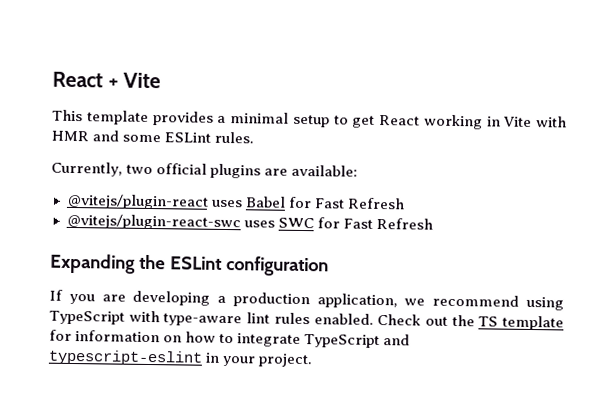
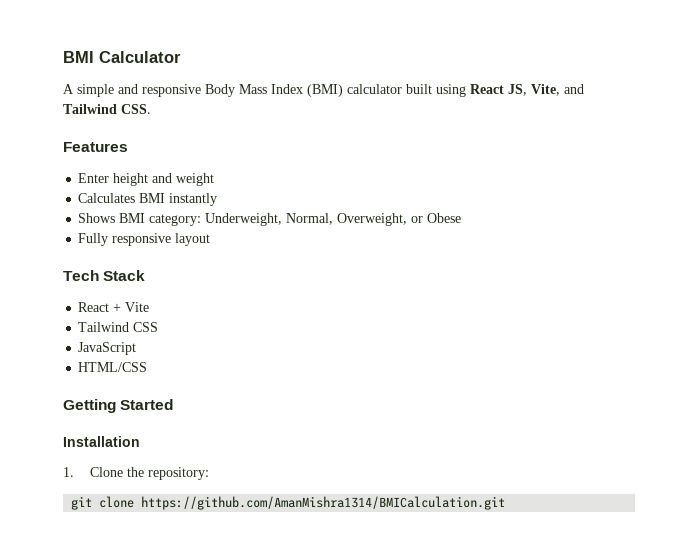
+ BMI Calculator
+ A simple and responsive Body Mass Index (BMI) calculator built using React JS, Vite, and Tailwind CSS.
+ Features
+ Enter height and weight
+ Calculates BMI instantly
+ Shows BMI category: Underweight, Normal, Overweight, or Obese
+ Fully responsive layout
+ Tech Stack
  React + Vite
- This template provides a minimal setup to get React working in Vite with HMR and some ESLint rules.
- Currently, two official plugins are available:
- @vitejs/plugin-react uses Babel for Fast Refresh
- @vitejs/plugin-react-swc uses SWC for Fast Refresh
- Expanding the ESLint configuration
- If you are developing a production application, we recommend using TypeScript with type-aware lint rules enabled. Check out the TS template for information on how to integrate TypeScript and typescript-eslint in your project.
+ Tailwind CSS
+ JavaScript
+ HTML/CSS
+ Getting Started
+ Installation
+ 1. Clone the repository:
+ git clone https://github.com/AmanMishra1314/BMICalculation.git

